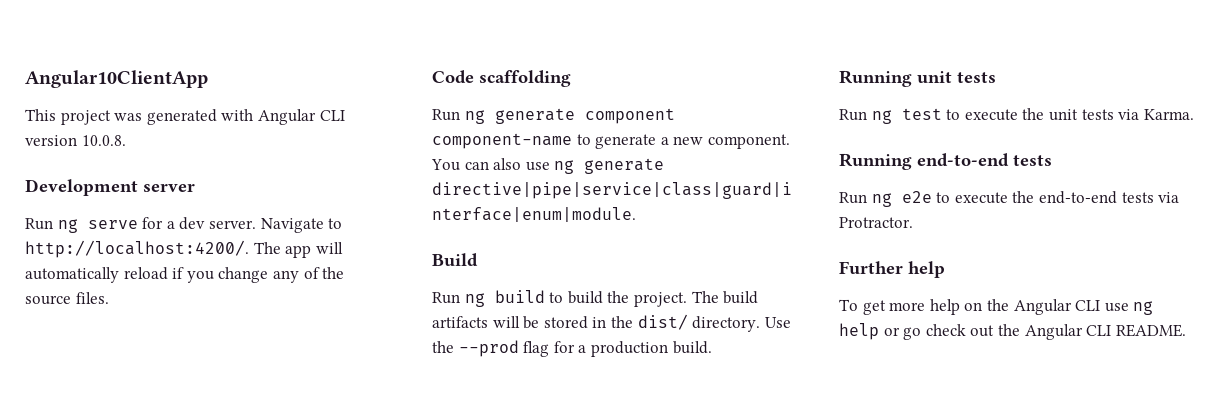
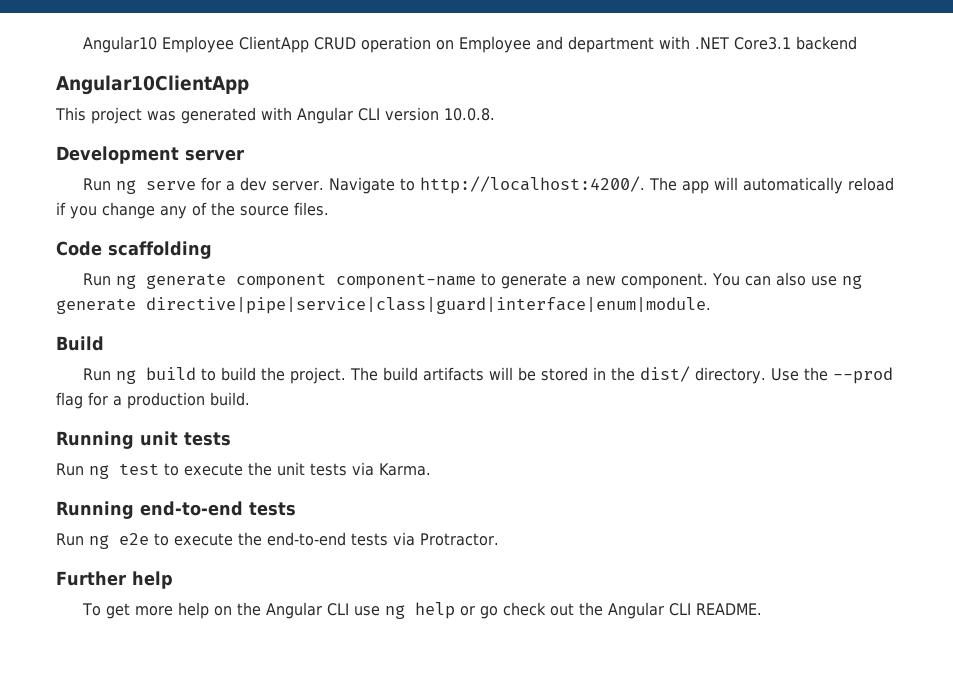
+ Angular10 Employee ClientApp CRUD operation on Employee and department with .NET Core3.1 backend

